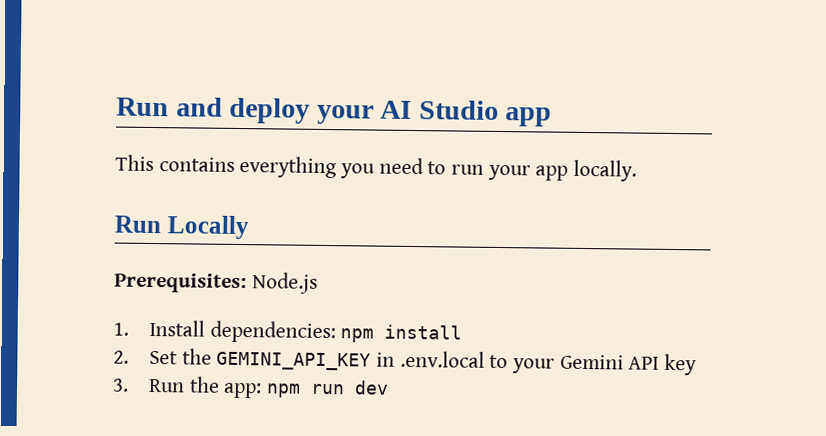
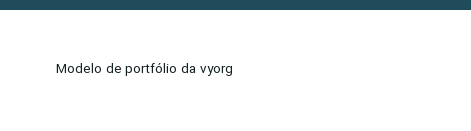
- Run and deploy your AI Studio app
- This contains everything you need to run your app locally.
- Run Locally
- Prerequisites: Node.js
- 1. Install dependencies: npm install
- 2. Set the GEMINI_API_KEY in .env.local to your Gemini API key
- 3. Run the app: npm run dev
+ Modelo de portfólio da vyorg

